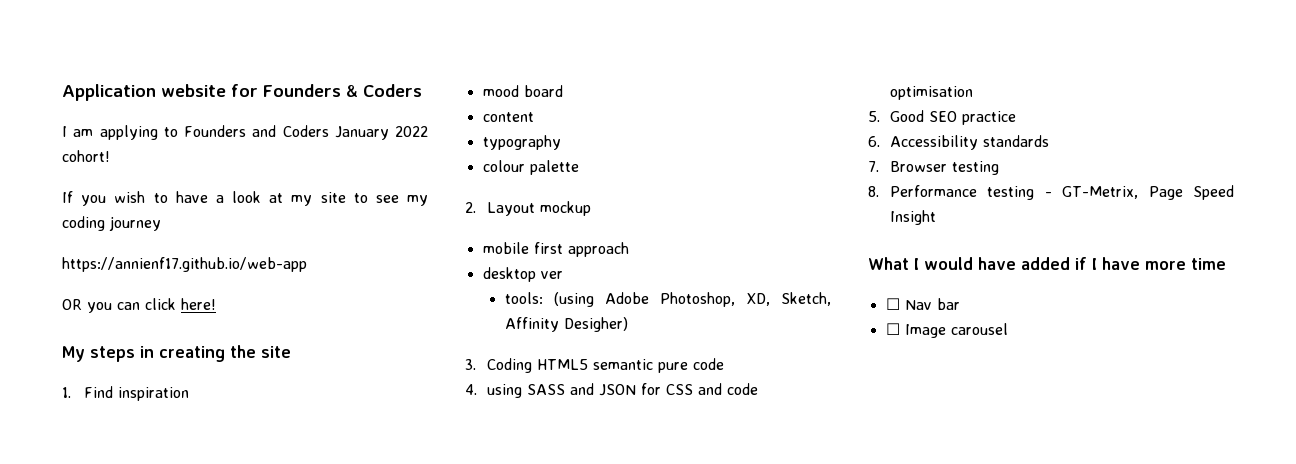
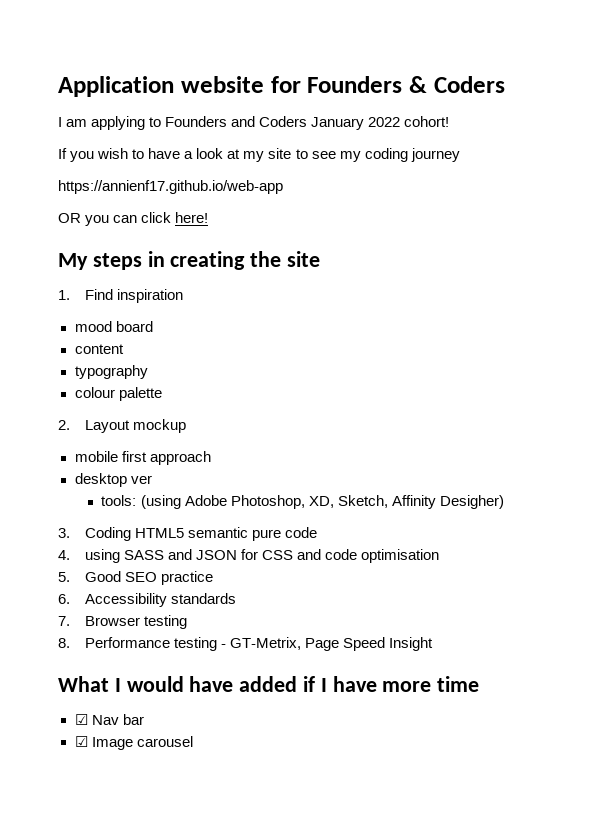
- ☐ Nav bar
+ ☑ Nav bar
- ☐ Image carousel
+ ☑ Image carousel

